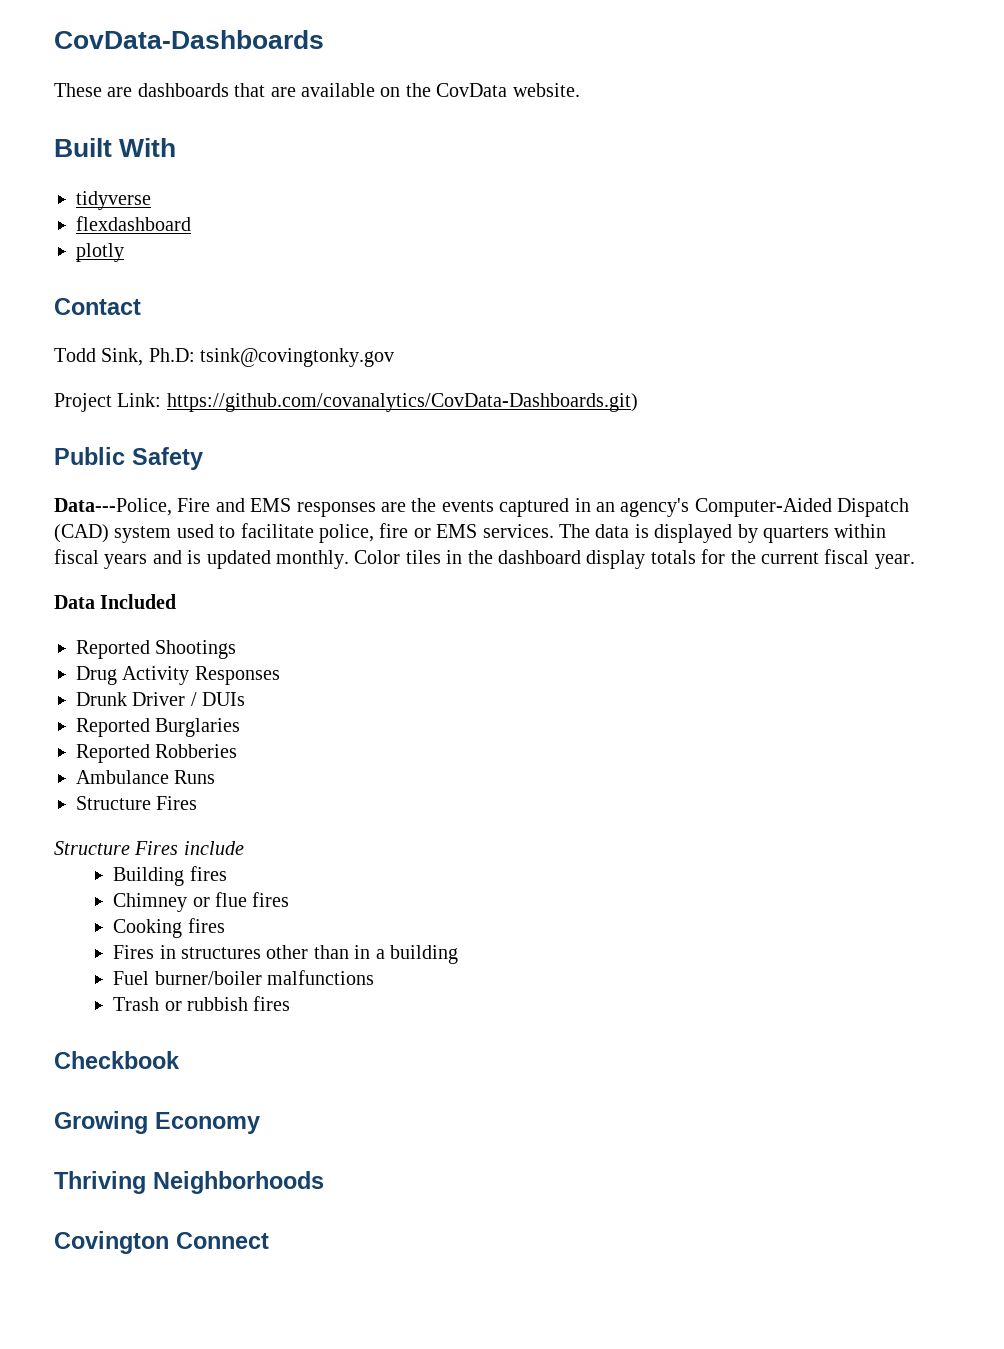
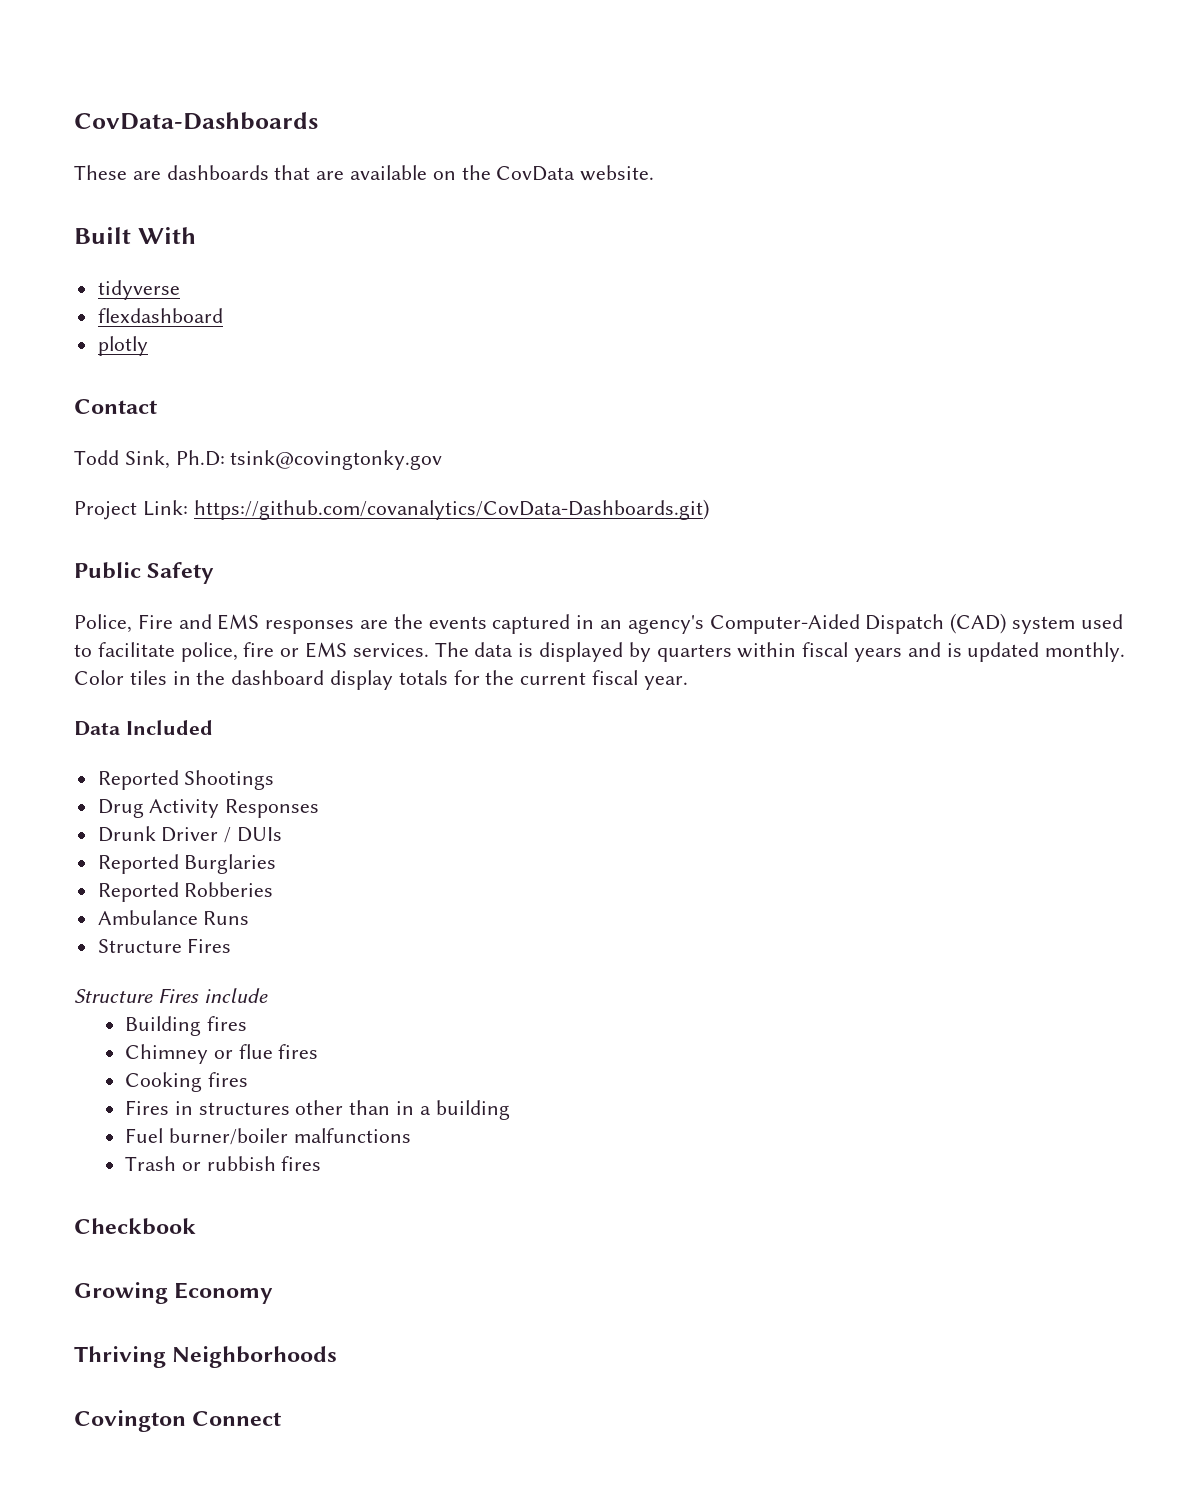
- Data---Police, Fire and EMS responses are the events captured in an agency's Computer-Aided Dispatch (CAD) system used to facilitate police, fire or EMS services.
+ Police, Fire and EMS responses are the events captured in an agency's Computer-Aided Dispatch (CAD) system used to facilitate police, fire or EMS services.

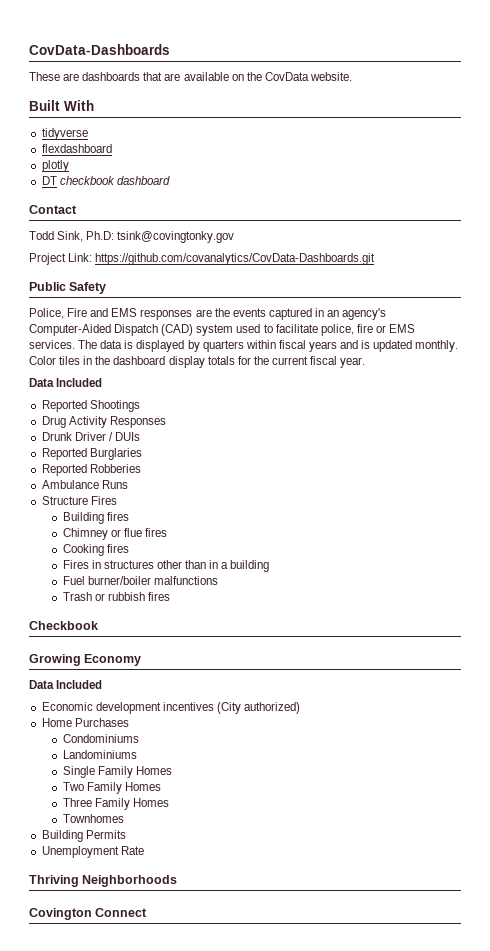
+ DT checkbook dashboard
- Project Link: https://github.com/covanalytics/CovData-Dashboards.git)
+ Project Link: https://github.com/covanalytics/CovData-Dashboards.git
- Structure Fires include
  Growing Economy
+ Data Included
+ Economic development incentives (City authorized)
+ Home Purchases
+ Condominiums
+ Landominiums
+ Single Family Homes
+ Two Family Homes
+ Three Family Homes
+ Townhomes
+ Building Permits
+ Unemployment Rate

